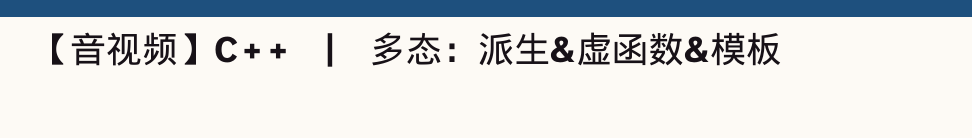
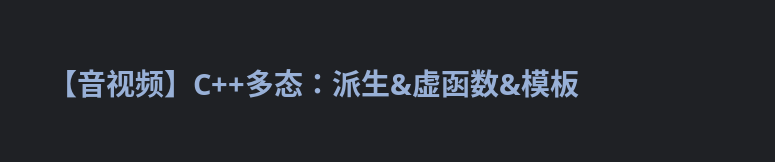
- 【音视频】C++ | 多态：派生&虚函数&模板
+ 【音视频】C++多态：派生&虚函数&模板

